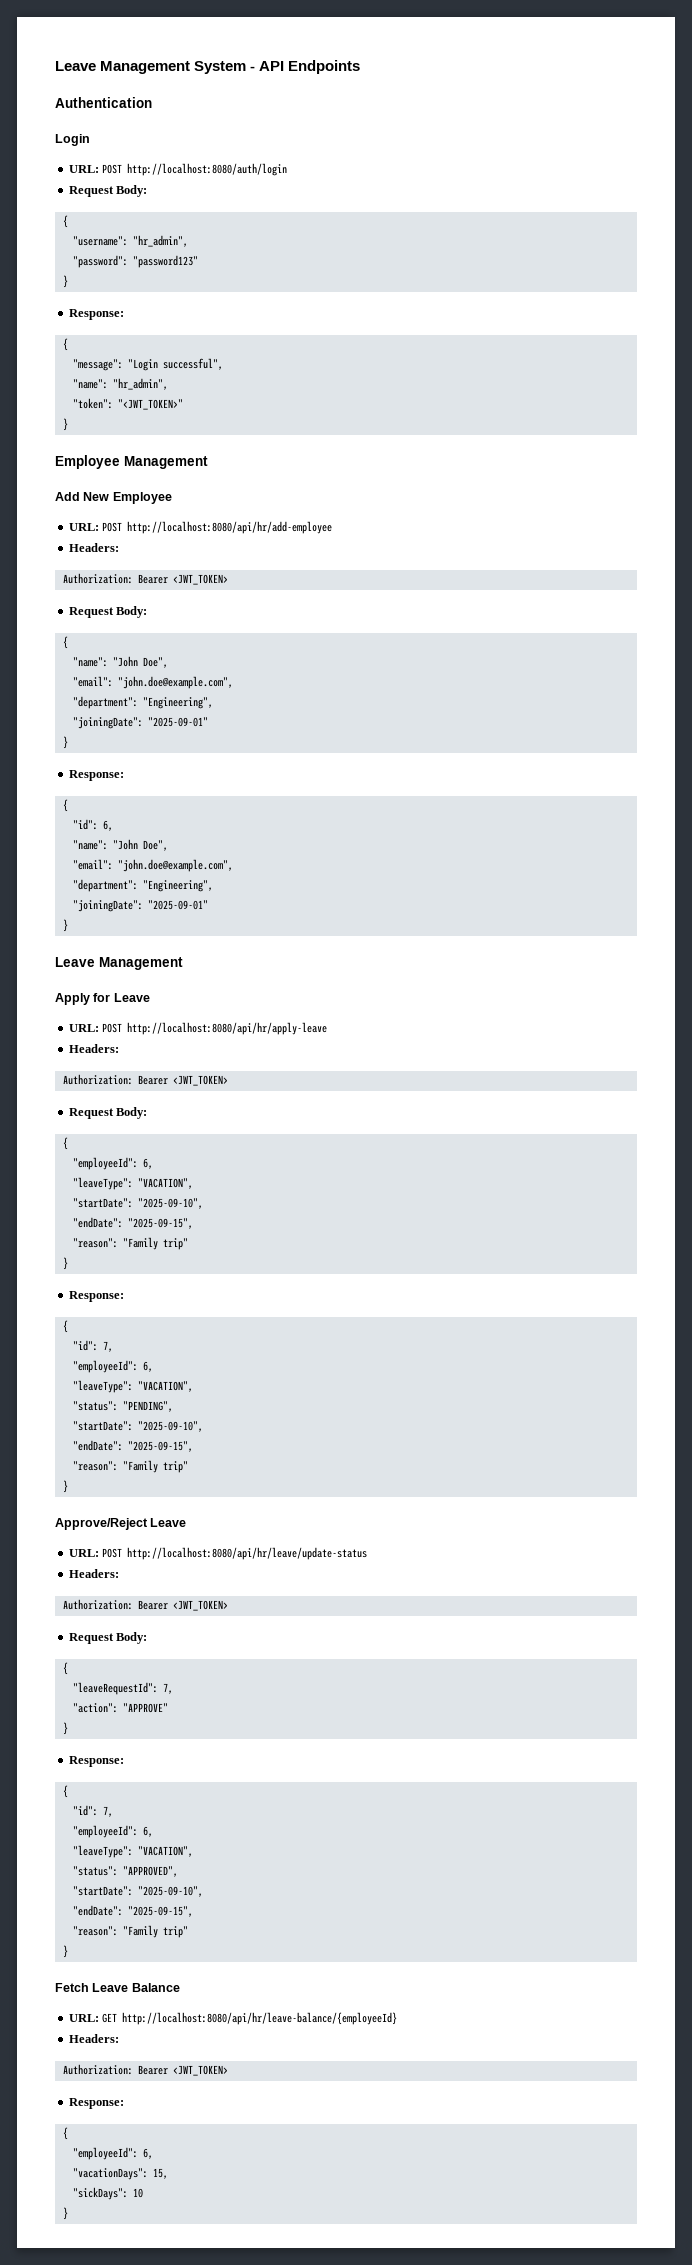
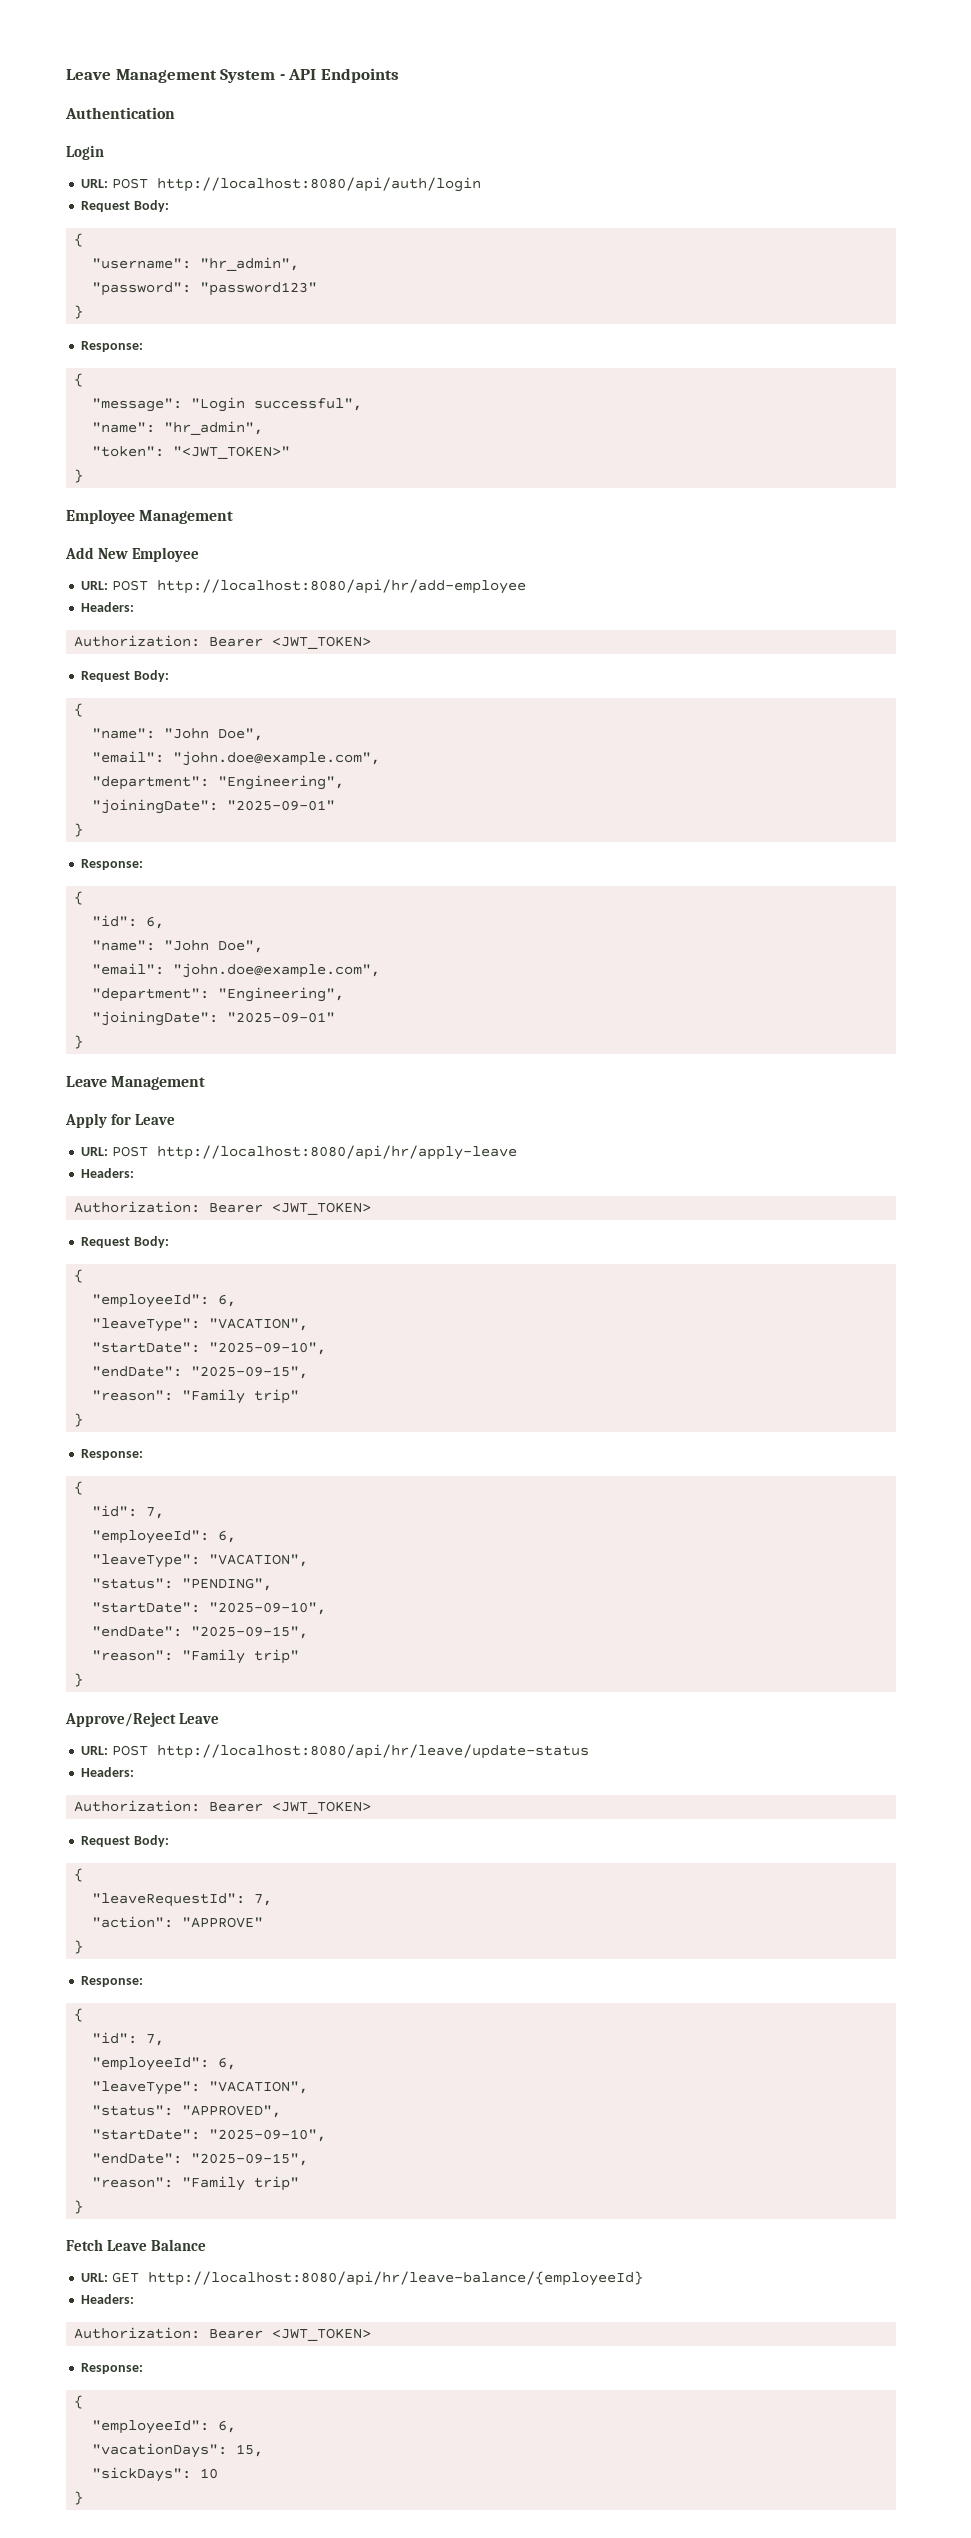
- URL: POST http://localhost:8080/auth/login
+ URL: POST http://localhost:8080/api/auth/login

